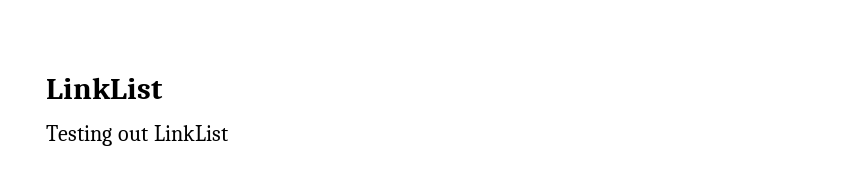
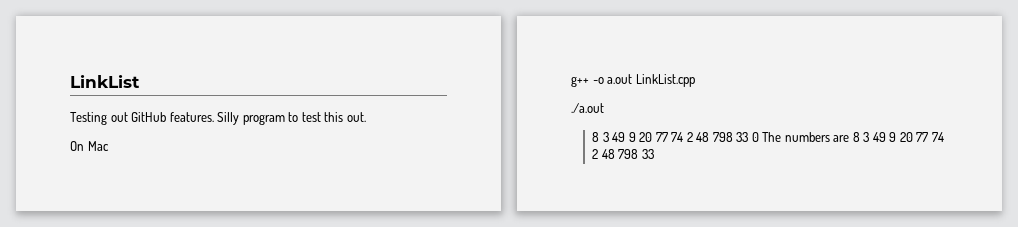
- Testing out LinkList
+ Testing out GitHub features. Silly program to test this out.
+ On Mac
+ g++ -o a.out LinkList.cpp
+ ./a.out
+ 8 3 49 9 20 77 74 2 48 798 33 0 The numbers are 8 3 49 9 20 77 74 2 48 798 33

